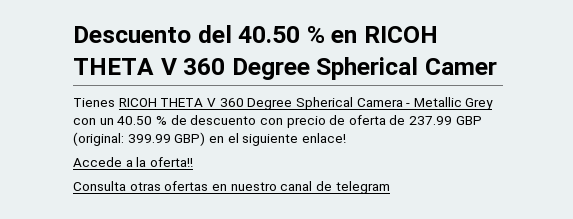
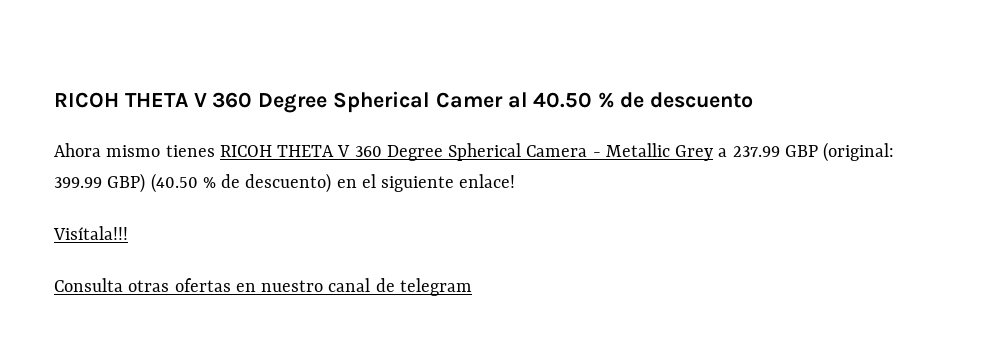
- Descuento del 40.50 % en RICOH THETA V 360 Degree Spherical Camer
- Tienes RICOH THETA V 360 Degree Spherical Camera - Metallic Grey con un 40.50 % de descuento con precio de oferta de 237.99 GBP (original: 399.99 GBP) en el siguiente enlace!
+ RICOH THETA V 360 Degree Spherical Camer al 40.50 % de descuento
+ Ahora mismo tienes RICOH THETA V 360 Degree Spherical Camera - Metallic Grey a 237.99 GBP (original: 399.99 GBP) (40.50 % de descuento) en el siguiente enlace!
- Accede a la oferta!!
+ Visítala!!!

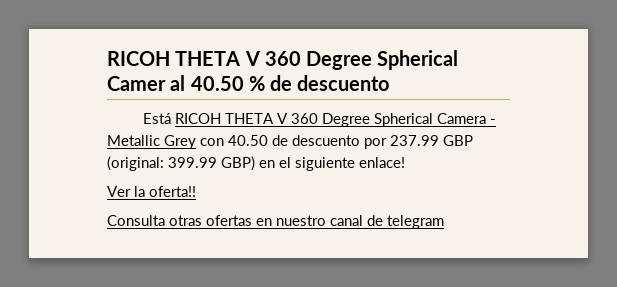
- Ahora mismo tienes RICOH THETA V 360 Degree Spherical Camera - Metallic Grey a 237.99 GBP (original: 399.99 GBP) (40.50 % de descuento) en el siguiente enlace!
+ Está RICOH THETA V 360 Degree Spherical Camera - Metallic Grey con 40.50 de descuento por 237.99 GBP (original: 399.99 GBP) en el siguiente enlace!
- Visítala!!!
+ Ver la oferta!!

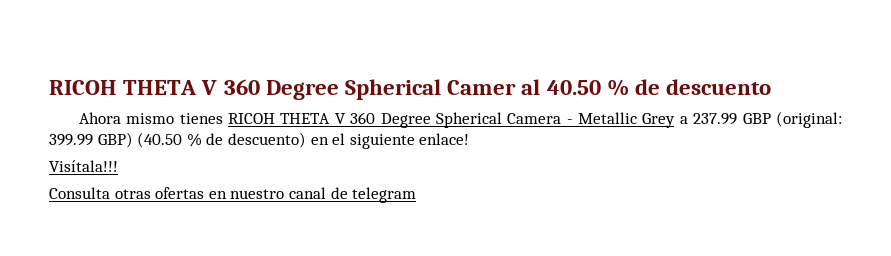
- Está RICOH THETA V 360 Degree Spherical Camera - Metallic Grey con 40.50 de descuento por 237.99 GBP (original: 399.99 GBP) en el siguiente enlace!
+ Ahora mismo tienes RICOH THETA V 360 Degree Spherical Camera - Metallic Grey a 237.99 GBP (original: 399.99 GBP) (40.50 % de descuento) en el siguiente enlace!
- Ver la oferta!!
+ Visítala!!!

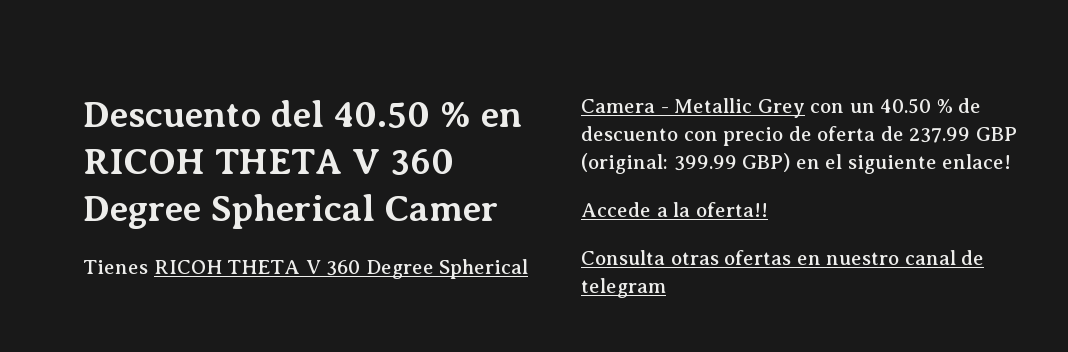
- RICOH THETA V 360 Degree Spherical Camer al 40.50 % de descuento
- Ahora mismo tienes RICOH THETA V 360 Degree Spherical Camera - Metallic Grey a 237.99 GBP (original: 399.99 GBP) (40.50 % de descuento) en el siguiente enlace!
+ Descuento del 40.50 % en RICOH THETA V 360 Degree Spherical Camer
+ Tienes RICOH THETA V 360 Degree Spherical Camera - Metallic Grey con un 40.50 % de descuento con precio de oferta de 237.99 GBP (original: 399.99 GBP) en el siguiente enlace!
- Visítala!!!
+ Accede a la oferta!!

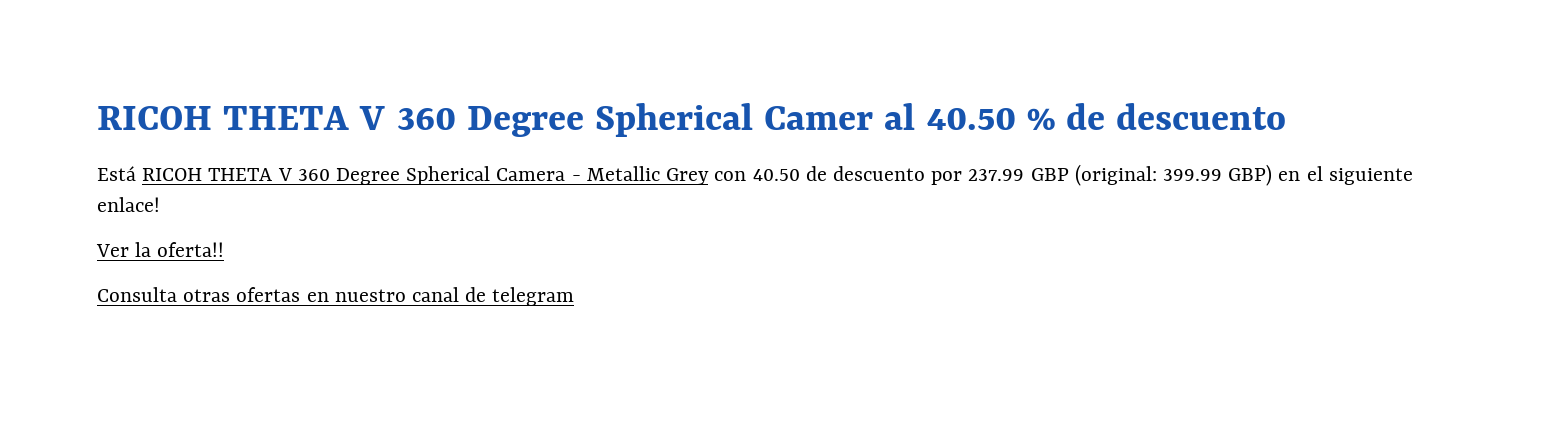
- Descuento del 40.50 % en RICOH THETA V 360 Degree Spherical Camer
- Tienes RICOH THETA V 360 Degree Spherical Camera - Metallic Grey con un 40.50 % de descuento con precio de oferta de 237.99 GBP (original: 399.99 GBP) en el siguiente enlace!
+ RICOH THETA V 360 Degree Spherical Camer al 40.50 % de descuento
+ Está RICOH THETA V 360 Degree Spherical Camera - Metallic Grey con 40.50 de descuento por 237.99 GBP (original: 399.99 GBP) en el siguiente enlace!
- Accede a la oferta!!
+ Ver la oferta!!

